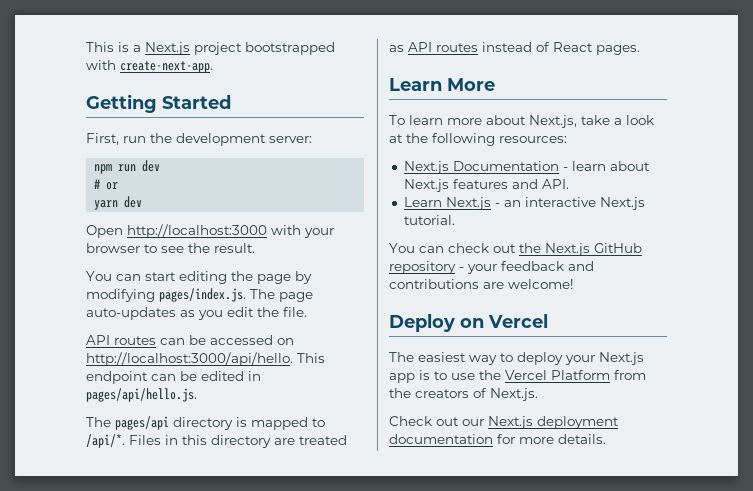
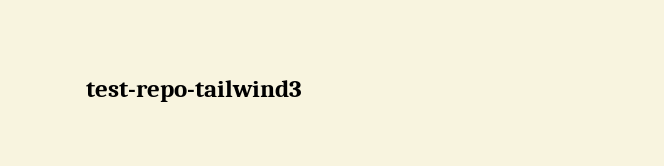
- This is a Next.js project bootstrapped with create-next-app.
- Getting Started
- First, run the development server:
- npm run dev
- # or
- yarn dev
- Open http://localhost:3000 with your browser to see the result.
- You can start editing the page by modifying pages/index.js. The page auto-updates as you edit the file.
- API routes can be accessed on http://localhost:3000/api/hello. This endpoint can be edited in pages/api/hello.js.
- The pages/api directory is mapped to /api/*. Files in this directory are treated as API routes instead of React pages.
- Learn More
- To learn more about Next.js, take a look at the following resources:
- Next.js Documentation - learn about Next.js features and API.
- Learn Next.js - an interactive Next.js tutorial.
- You can check out the Next.js GitHub repository - your feedback and contributions are welcome!
- Deploy on Vercel
- The easiest way to deploy your Next.js app is to use the Vercel Platform from the creators of Next.js.
- Check out our Next.js deployment documentation for more details.
+ test-repo-tailwind3

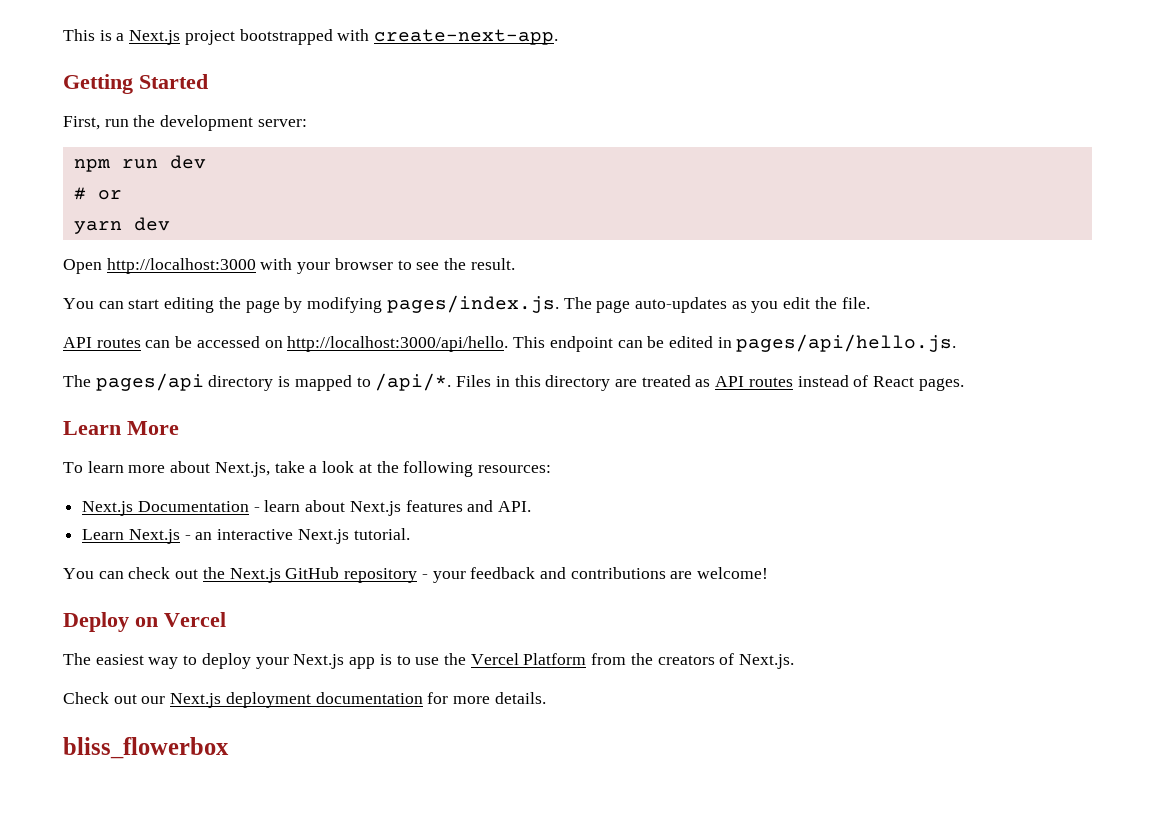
- test-repo-tailwind3
+ This is a Next.js project bootstrapped with create-next-app.
+ Getting Started
+ First, run the development server:
+ npm run dev
+ # or
+ yarn dev
+ Open http://localhost:3000 with your browser to see the result.
+ You can start editing the page by modifying pages/index.js. The page auto-updates as you edit the file.
+ API routes can be accessed on http://localhost:3000/api/hello. This endpoint can be edited in pages/api/hello.js.
+ The pages/api directory is mapped to /api/*. Files in this directory are treated as API routes instead of React pages.
+ Learn More
+ To learn more about Next.js, take a look at the following resources:
+ Next.js Documentation - learn about Next.js features and API.
+ Learn Next.js - an interactive Next.js tutorial.
+ You can check out the Next.js GitHub repository - your feedback and contributions are welcome!
+ Deploy on Vercel
+ The easiest way to deploy your Next.js app is to use the Vercel Platform from the creators of Next.js.
+ Check out our Next.js deployment documentation for more details.
+ bliss_flowerbox

